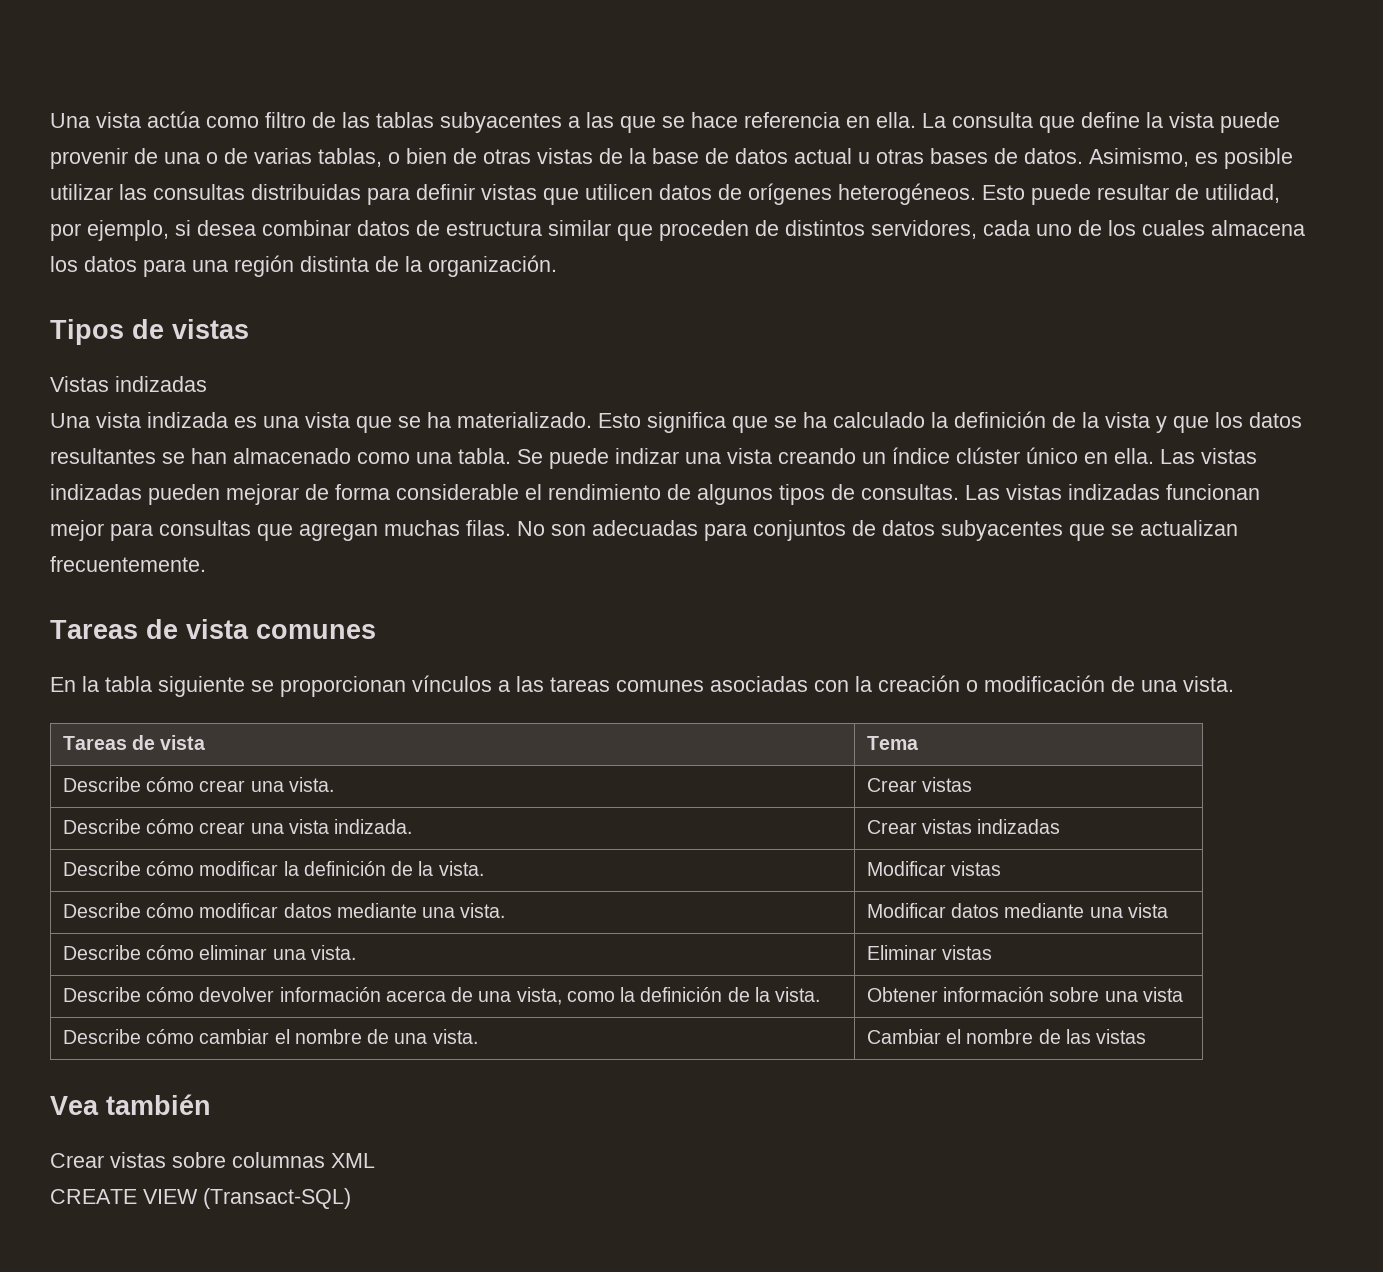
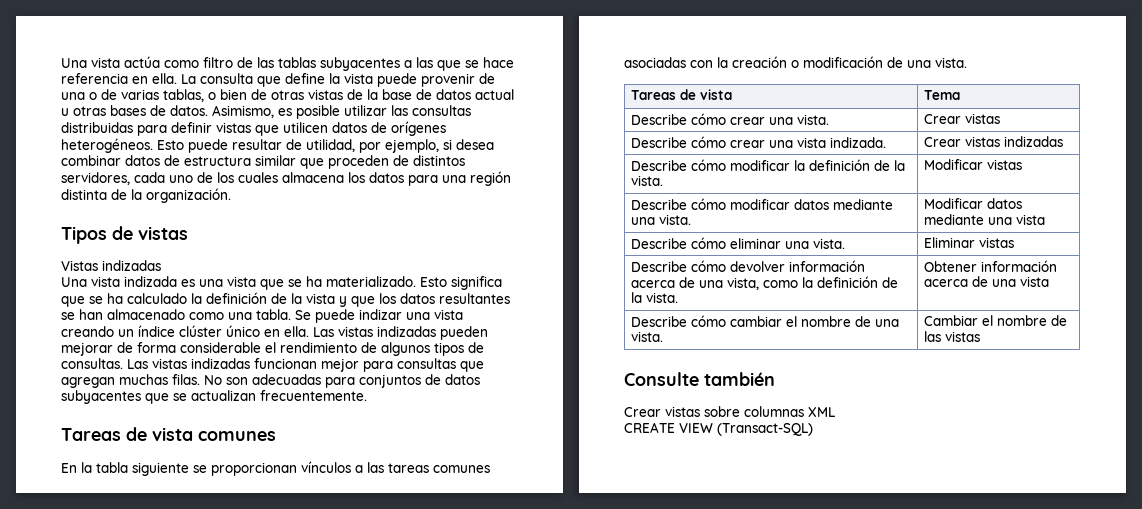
- Describe cómo devolver información acerca de una vista, como la definición de la vista. | Obtener información sobre una vista
+ Describe cómo devolver información acerca de una vista, como la definición de la vista. | Obtener información acerca de una vista
- Vea también
+ Consulte también

